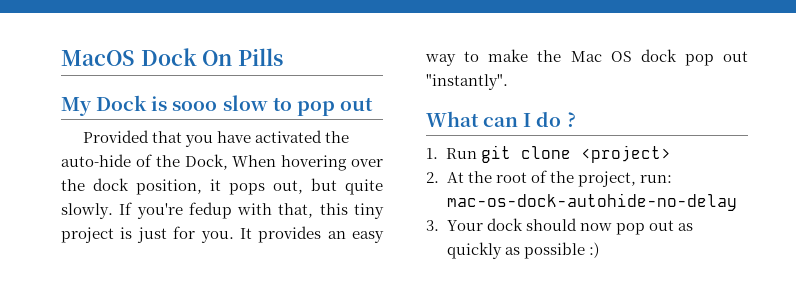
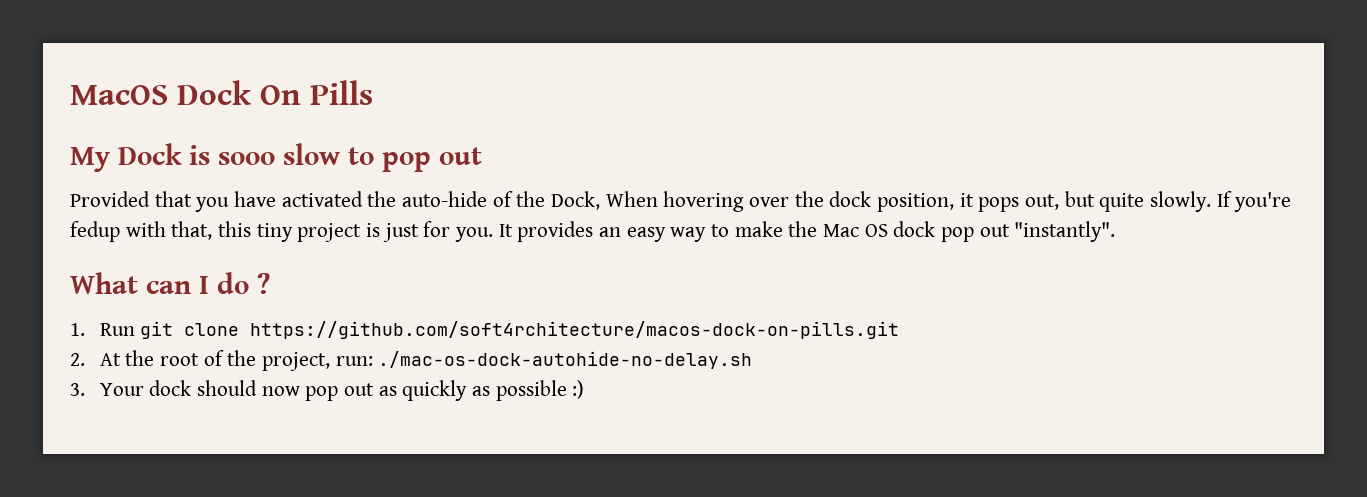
- 1. Run git clone <project>
+ 1. Run git clone https://github.com/soft4rchitecture/macos-dock-on-pills.git
- 2. At the root of the project, run: mac-os-dock-autohide-no-delay
+ 2. At the root of the project, run: ./mac-os-dock-autohide-no-delay.sh

